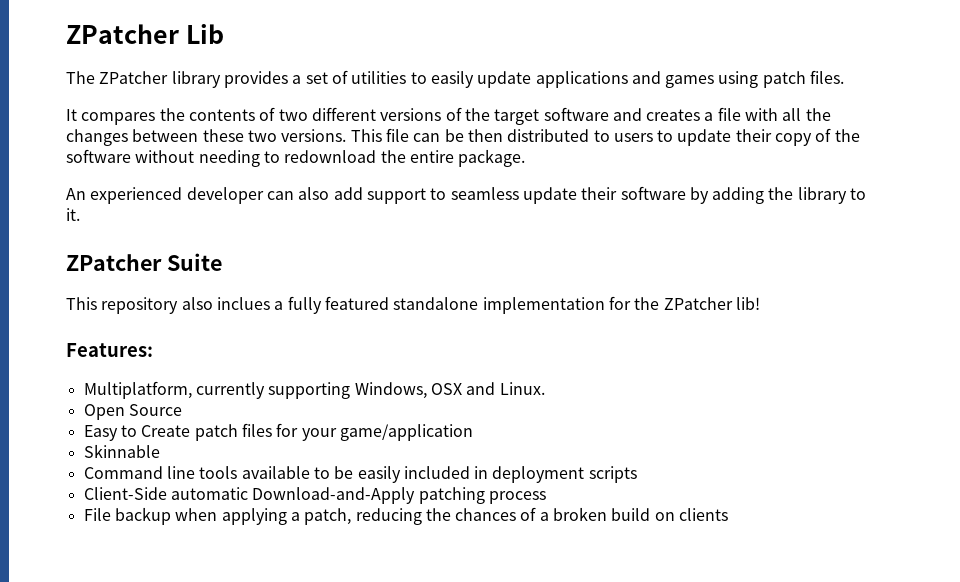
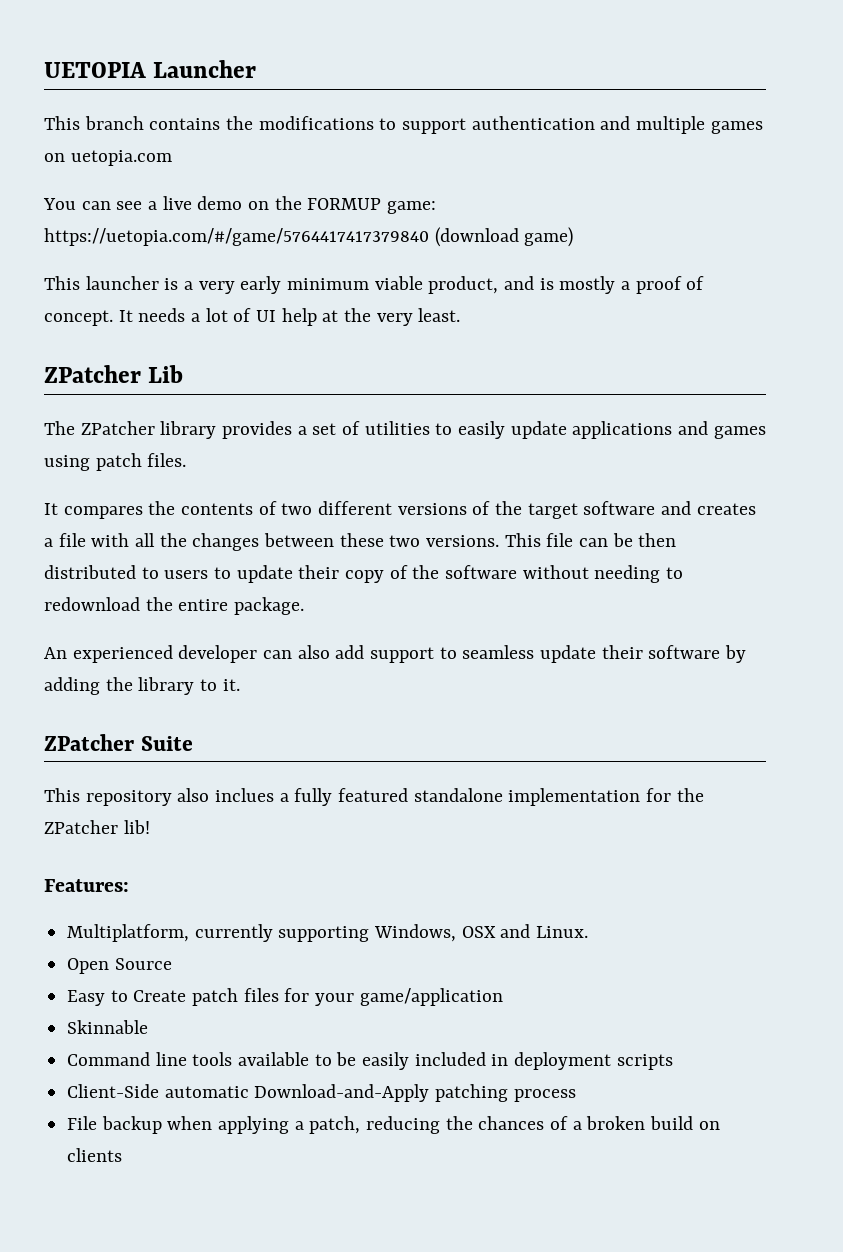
+ UETOPIA Launcher
+ This branch contains the modifications to support authentication and multiple games on uetopia.com
+ You can see a live demo on the FORMUP game: https://uetopia.com/#/game/5764417417379840 (download game)
+ This launcher is a very early minimum viable product, and is mostly a proof of concept. It needs a lot of UI help at the very least.

